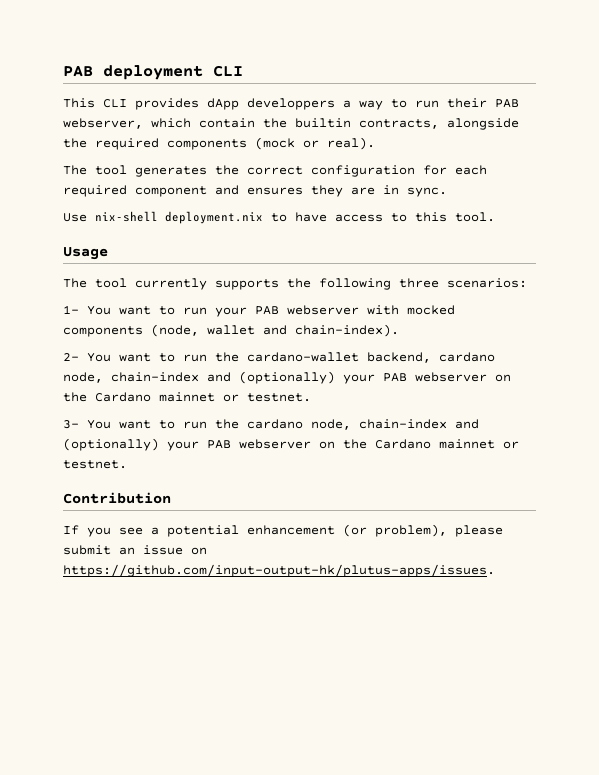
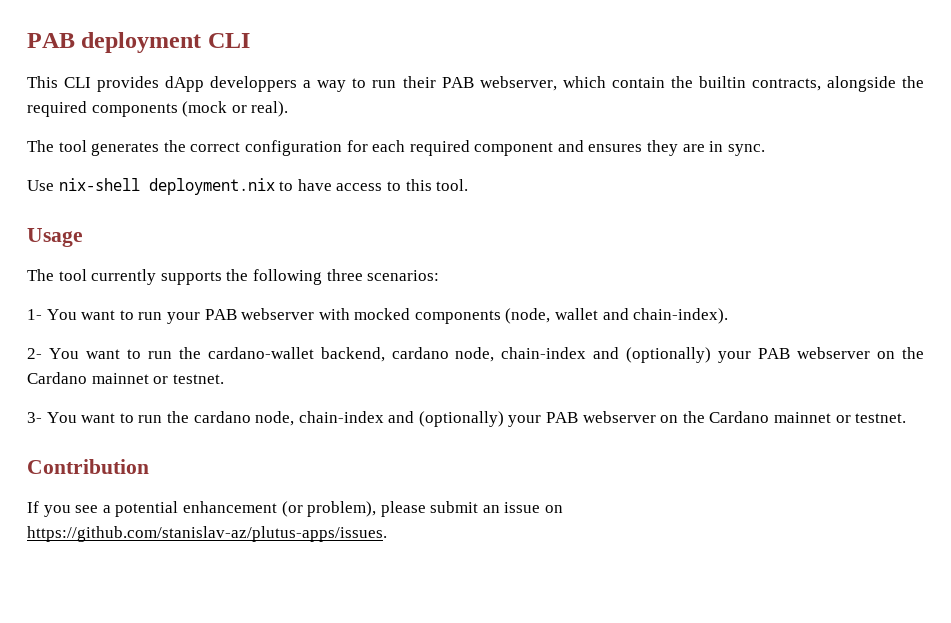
- If you see a potential enhancement (or problem), please submit an issue on https://github.com/input-output-hk/plutus-apps/issues.
+ If you see a potential enhancement (or problem), please submit an issue on https://github.com/stanislav-az/plutus-apps/issues.

